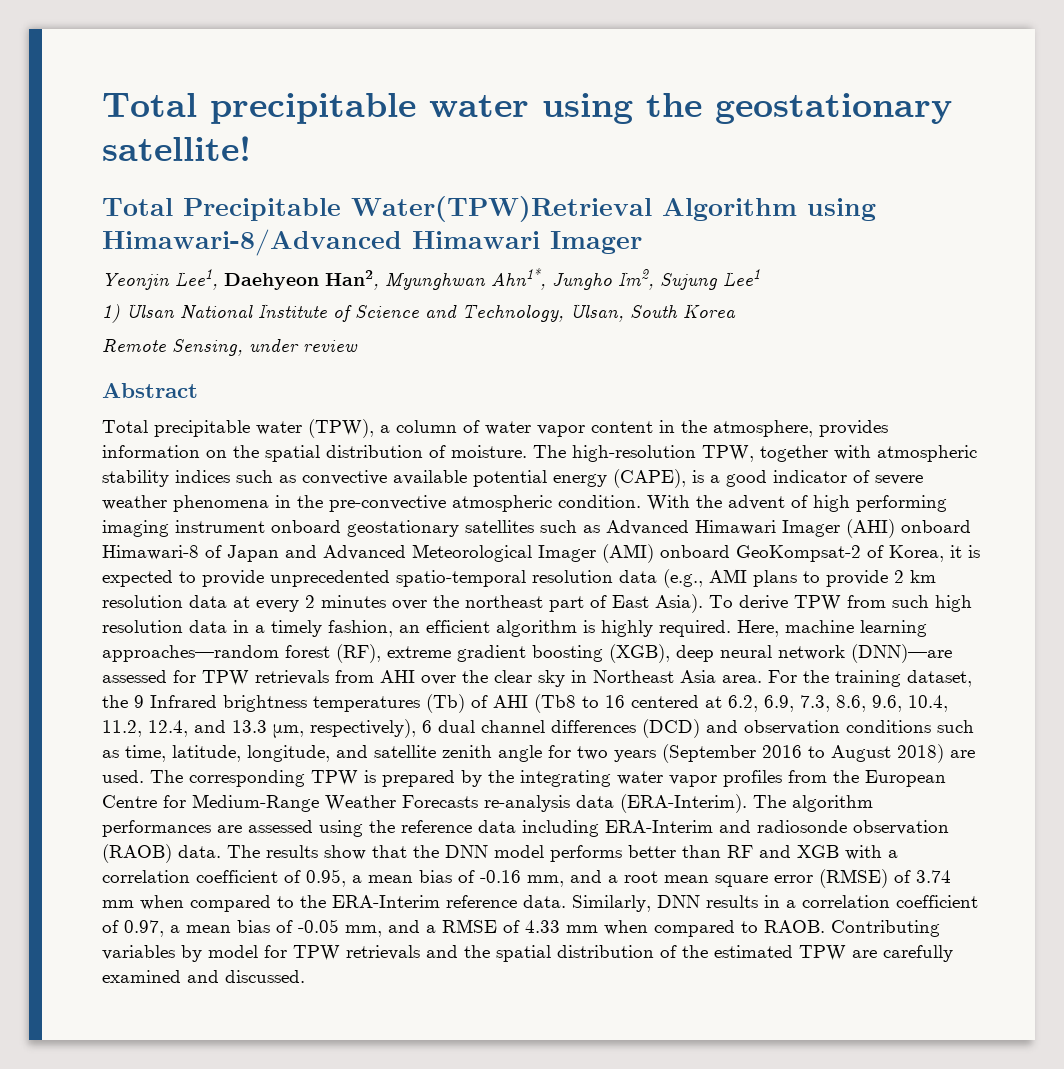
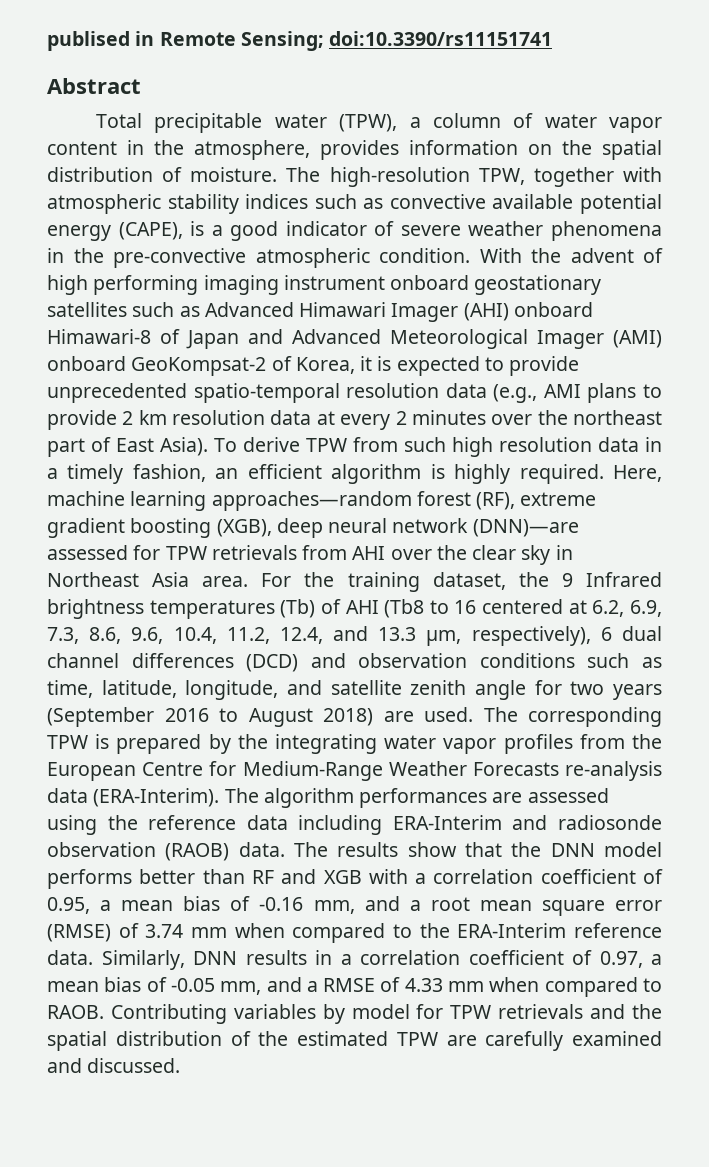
- Total precipitable water using the geostationary satellite!
- Total Precipitable Water(TPW)Retrieval Algorithm using Himawari-8/Advanced Himawari Imager
- Yeonjin Lee1, Daehyeon Han2, Myunghwan Ahn1*, Jungho Im2, Sujung Lee1
- 1) Ulsan National Institute of Science and Technology, Ulsan, South Korea
- Remote Sensing, under review
+ publised in Remote Sensing; doi:10.3390/rs11151741

